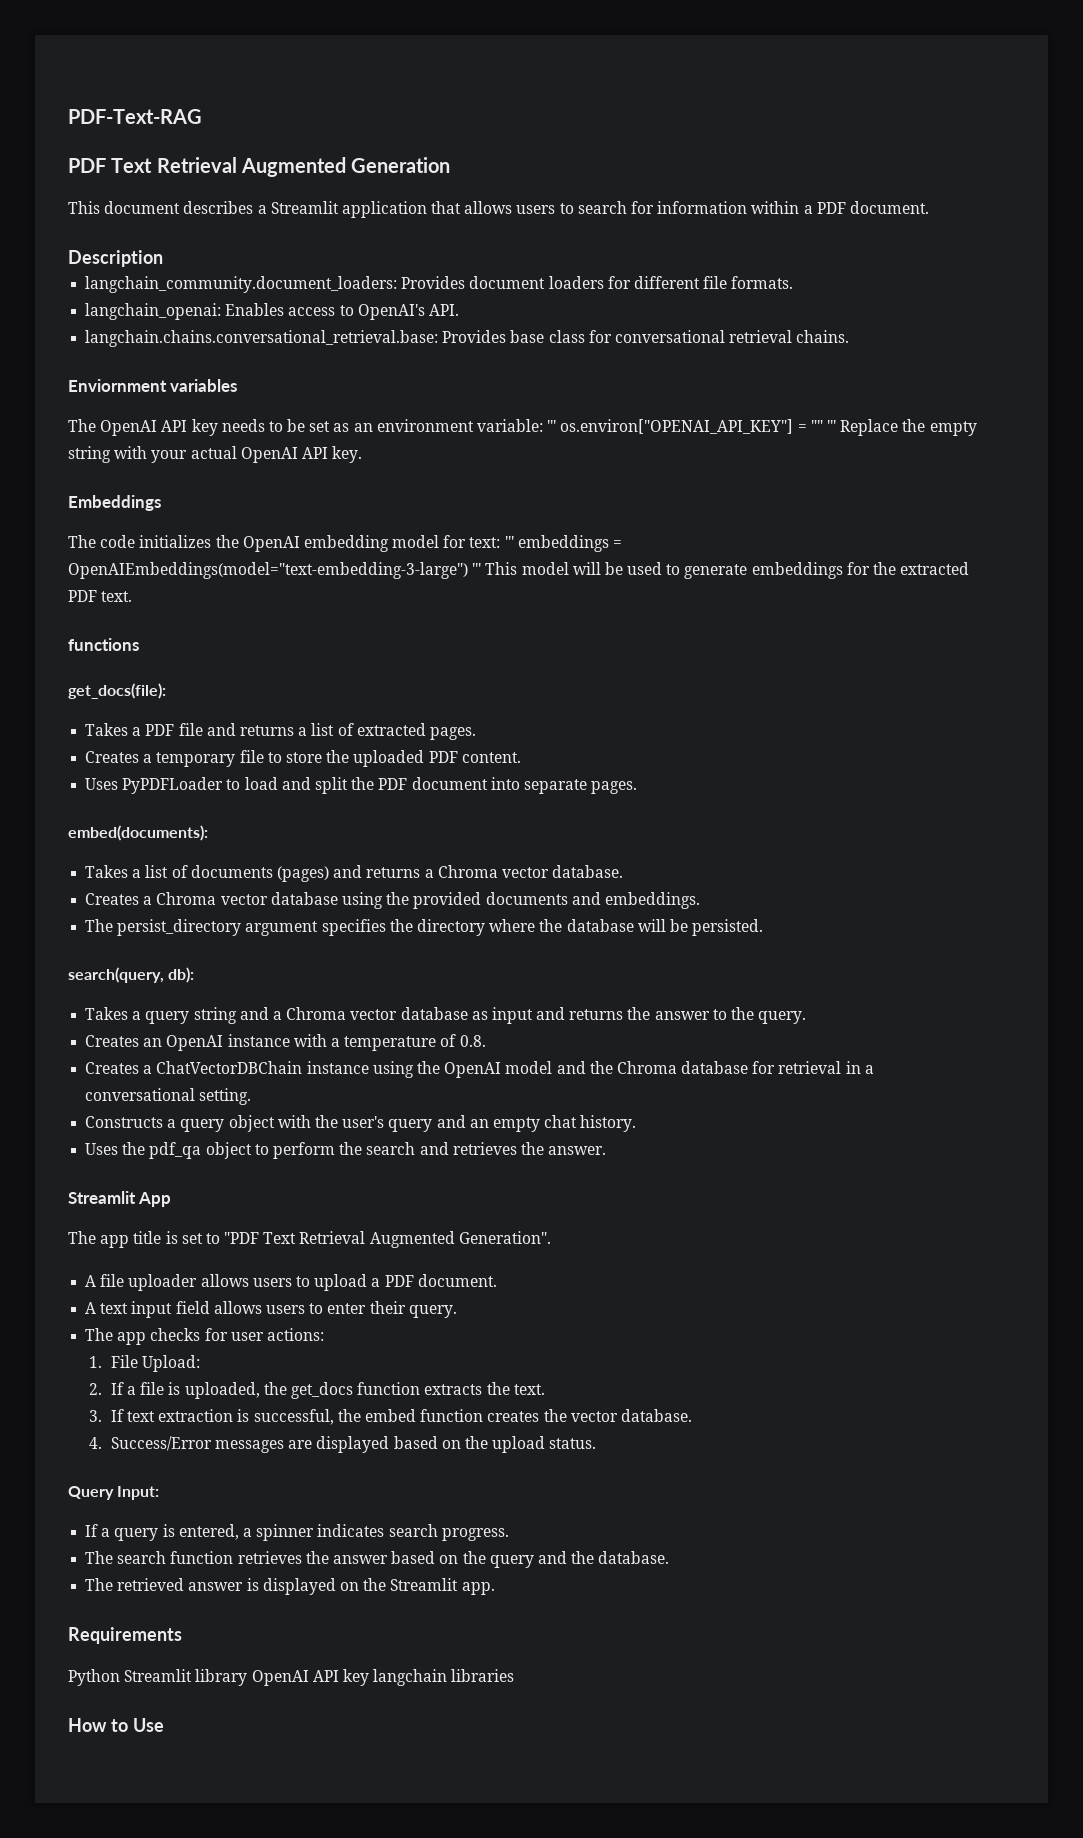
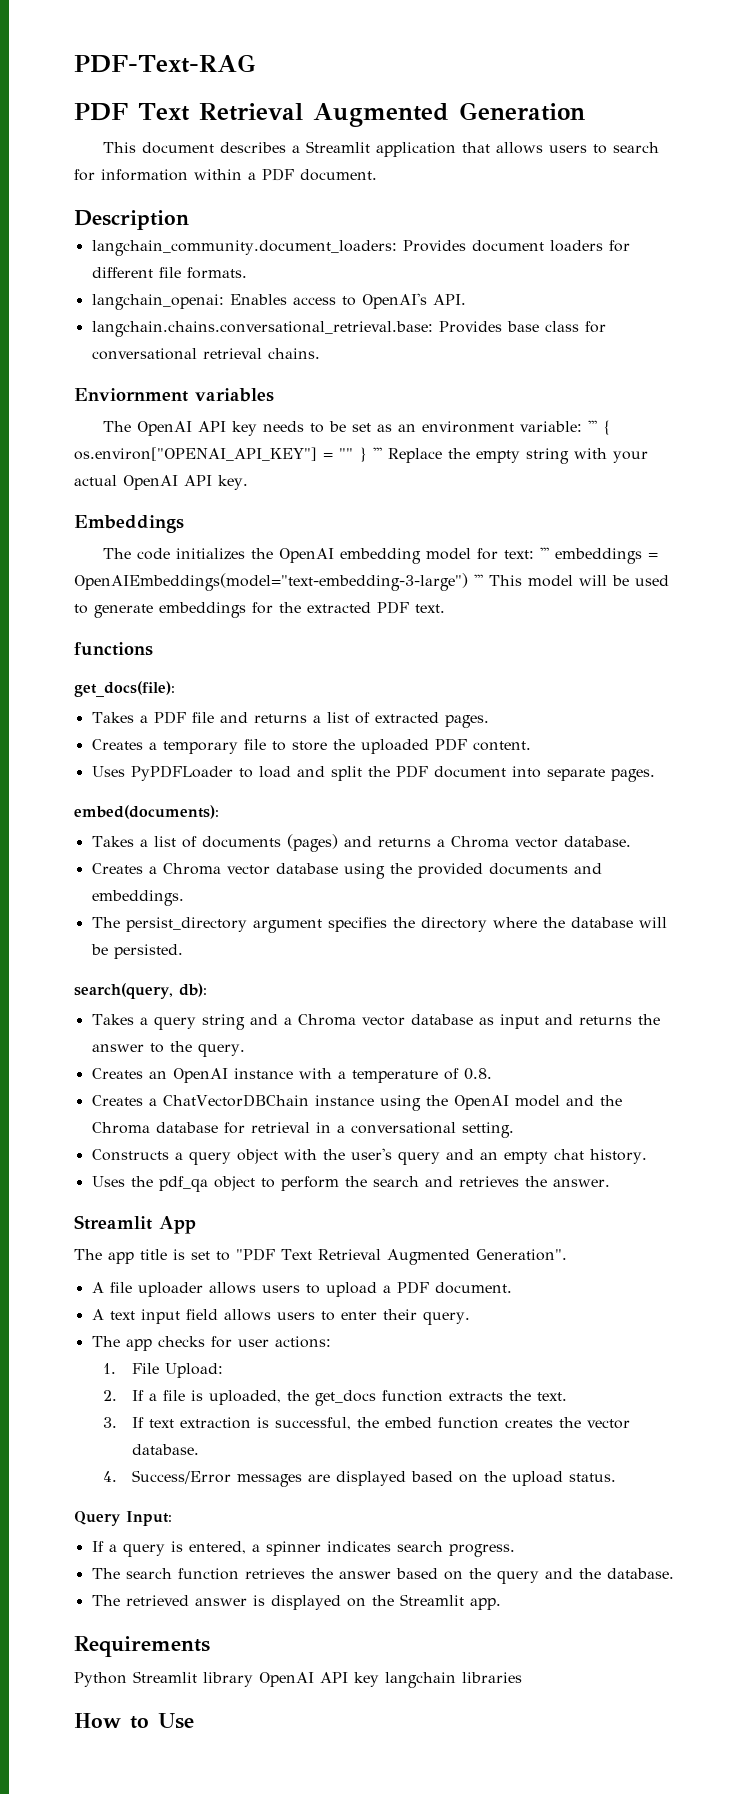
- The OpenAI API key needs to be set as an environment variable: ''' os.environ["OPENAI_API_KEY"] = "" ''' Replace the empty string with your actual OpenAI API key.
+ The OpenAI API key needs to be set as an environment variable: ''' { os.environ["OPENAI_API_KEY"] = "" } ''' Replace the empty string with your actual OpenAI API key.

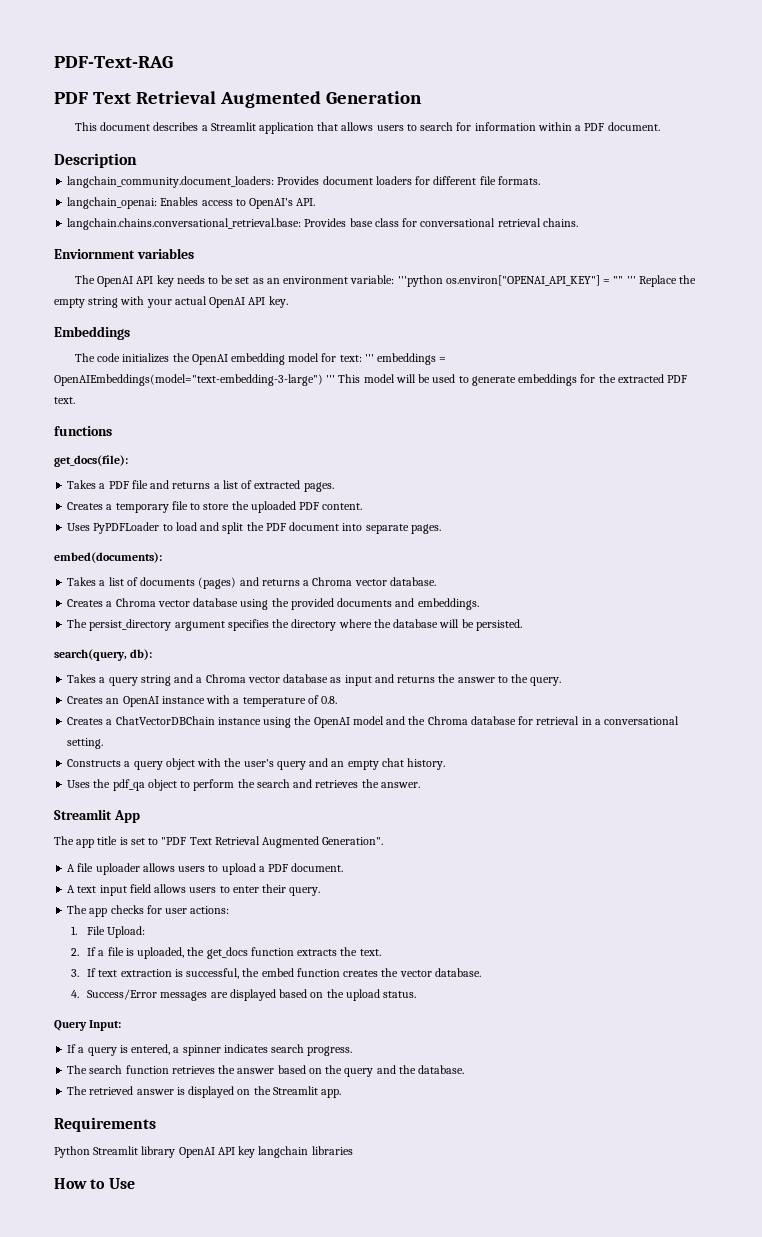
- The OpenAI API key needs to be set as an environment variable: ''' { os.environ["OPENAI_API_KEY"] = "" } ''' Replace the empty string with your actual OpenAI API key.
+ The OpenAI API key needs to be set as an environment variable: '''python os.environ["OPENAI_API_KEY"] = "" ''' Replace the empty string with your actual OpenAI API key.

